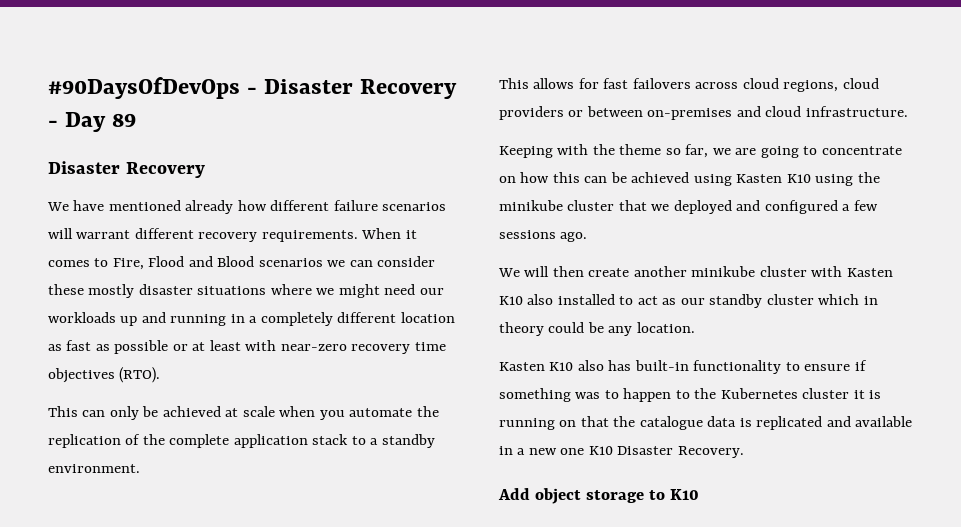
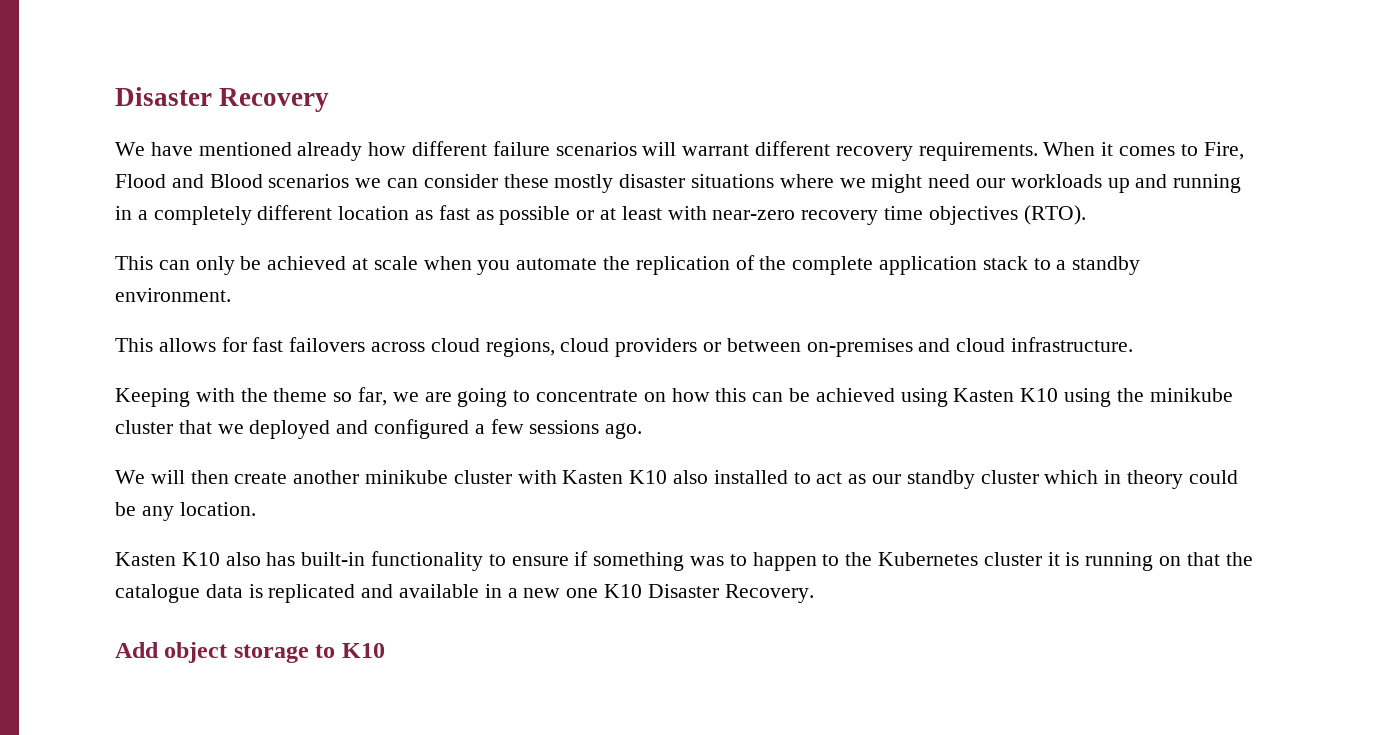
- #90DaysOfDevOps - Disaster Recovery - Day 89

